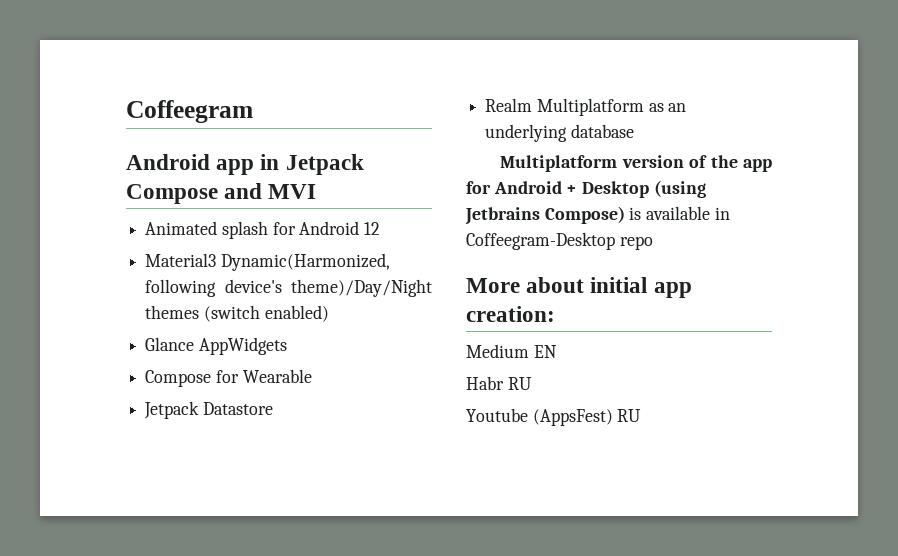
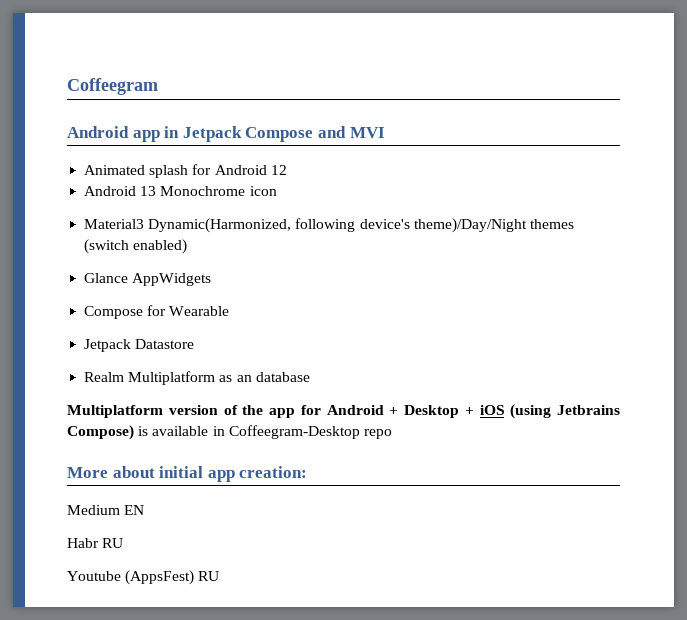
+ Android 13 Monochrome icon
- Realm Multiplatform as an underlying database
+ Realm Multiplatform as an database
- Multiplatform version of the app for Android + Desktop (using Jetbrains Compose) is available in Coffeegram-Desktop repo
+ Multiplatform version of the app for Android + Desktop + iOS (using Jetbrains Compose) is available in Coffeegram-Desktop repo

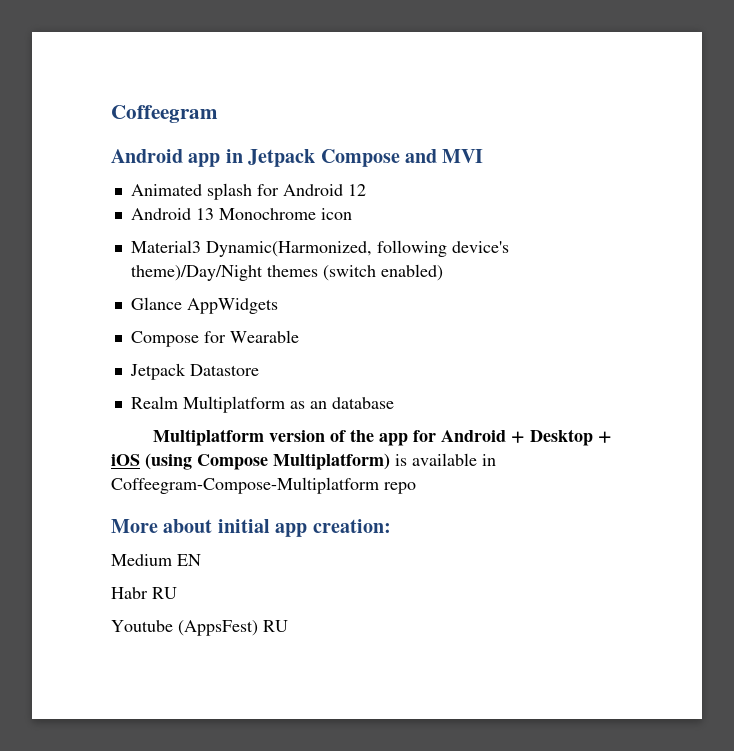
- Multiplatform version of the app for Android + Desktop + iOS (using Jetbrains Compose) is available in Coffeegram-Desktop repo
+ Multiplatform version of the app for Android + Desktop + iOS (using Compose Multiplatform) is available in Coffeegram-Compose-Multiplatform repo

